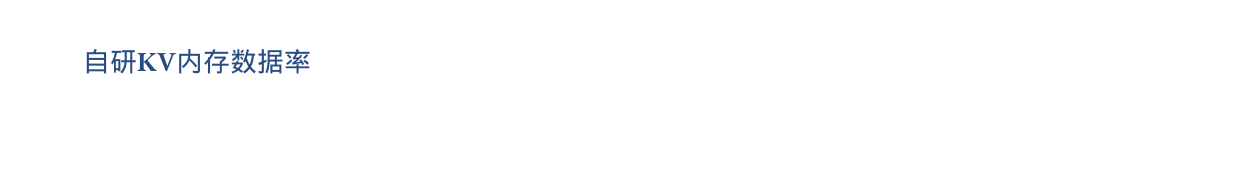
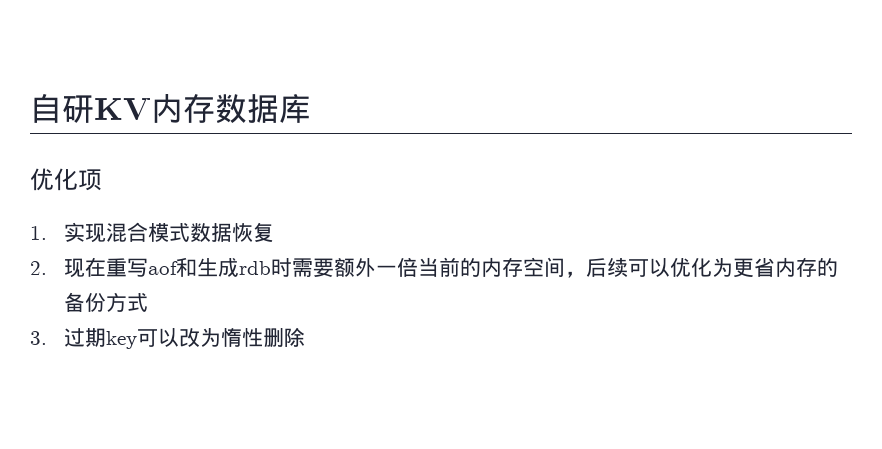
- 自研KV内存数据率
+ 自研KV内存数据库
+ 优化项
+ 1.实现混合模式数据恢复
+ 2.现在重写aof和生成rdb时需要额外一倍当前的内存空间，后续可以优化为更省内存的备份方式
+ 3.过期key可以改为惰性删除

